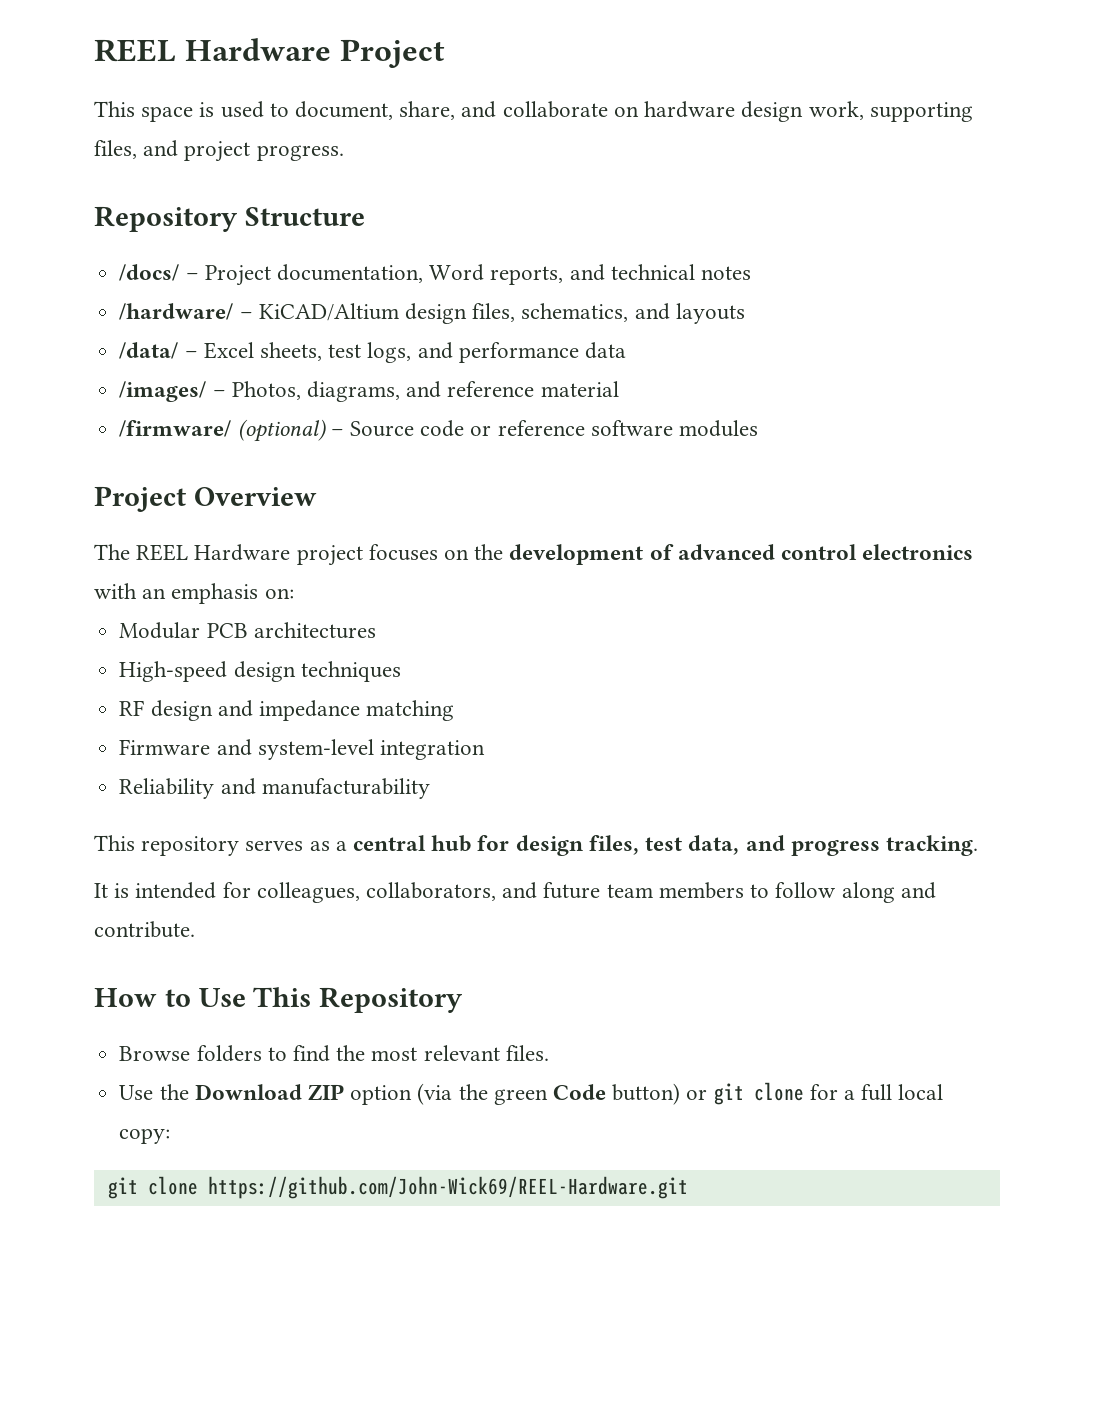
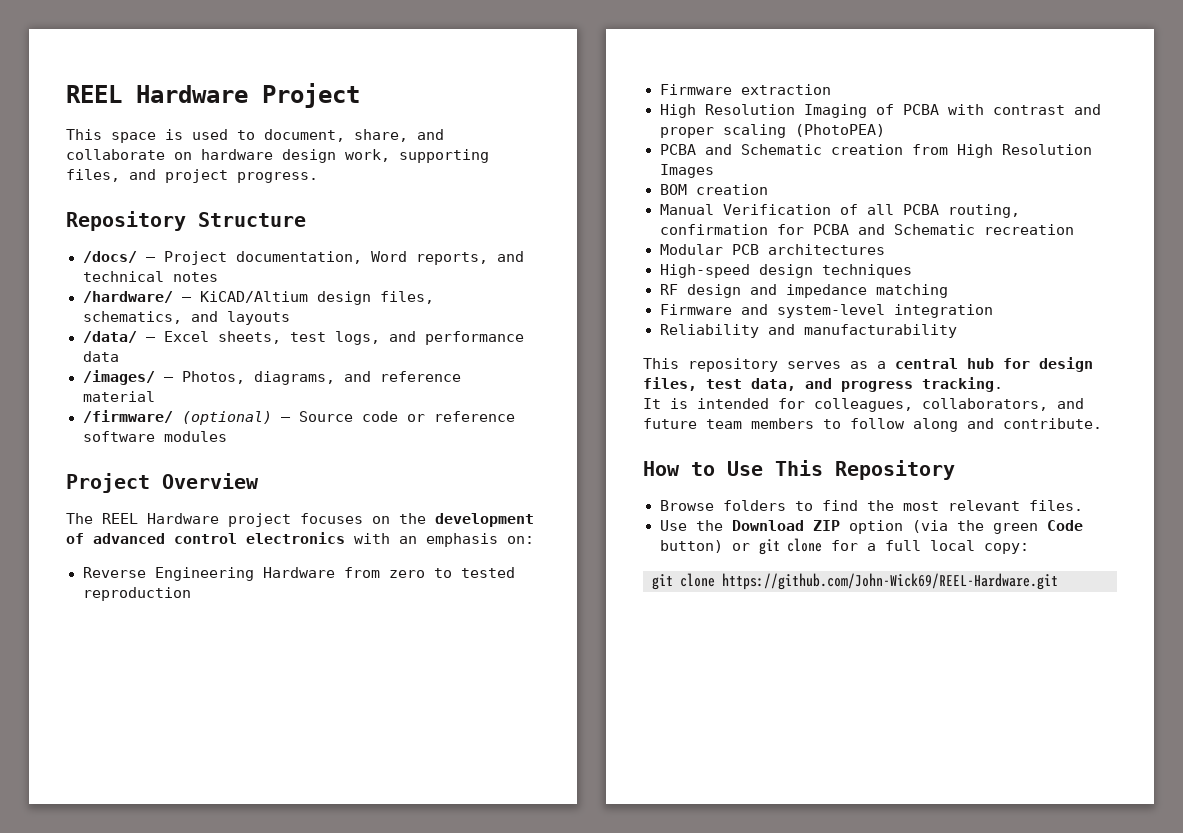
+ Reverse Engineering Hardware from zero to tested reproduction
+ Firmware extraction
+ High Resolution Imaging of PCBA with contrast and proper scaling (PhotoPEA)
+ PCBA and Schematic creation from High Resolution Images
+ BOM creation
+ Manual Verification of all PCBA routing, confirmation for PCBA and Schematic recreation

